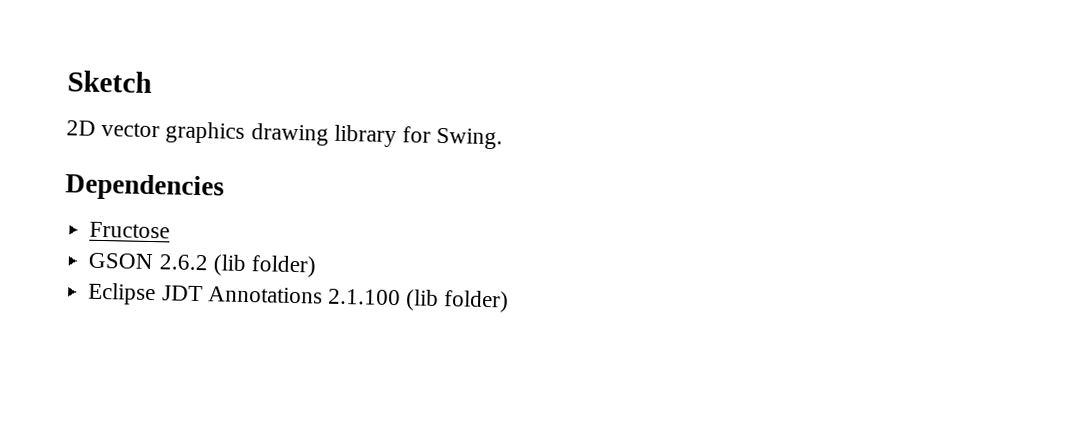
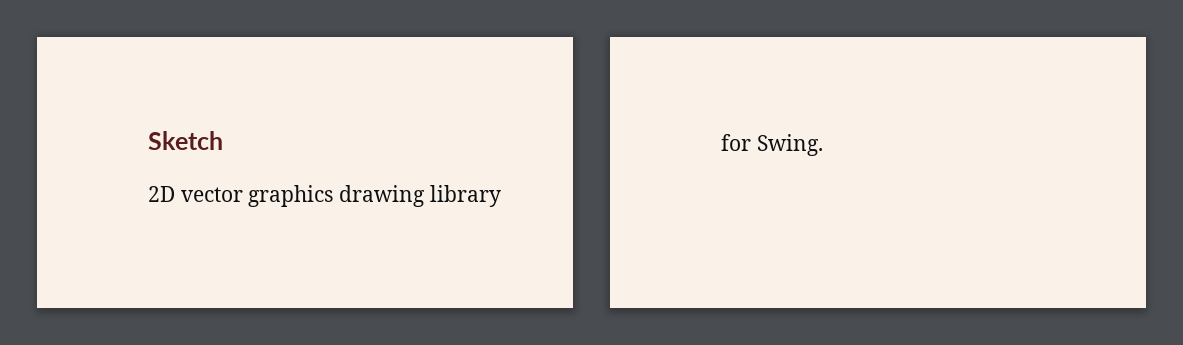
- Dependencies
- Fructose
- GSON 2.6.2 (lib folder)
- Eclipse JDT Annotations 2.1.100 (lib folder)

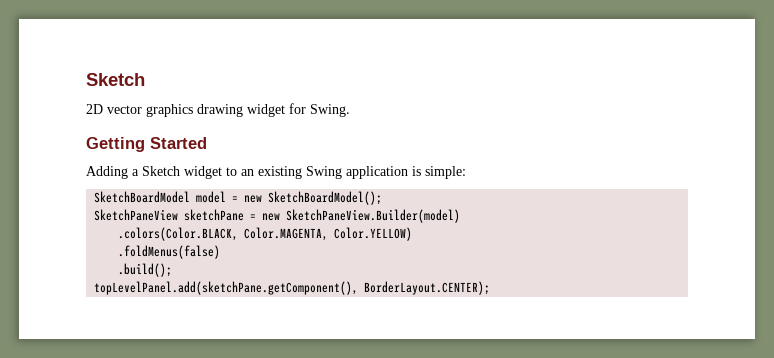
- 2D vector graphics drawing library for Swing.
+ 2D vector graphics drawing widget for Swing.
+ Getting Started
+ Adding a Sketch widget to an existing Swing application is simple:
+ SketchBoardModel model = new SketchBoardModel();
+ SketchPaneView sketchPane = new SketchPaneView.Builder(model)
+ .colors(Color.BLACK, Color.MAGENTA, Color.YELLOW)
+ .foldMenus(false)
+ .build();
+ topLevelPanel.add(sketchPane.getComponent(), BorderLayout.CENTER);

